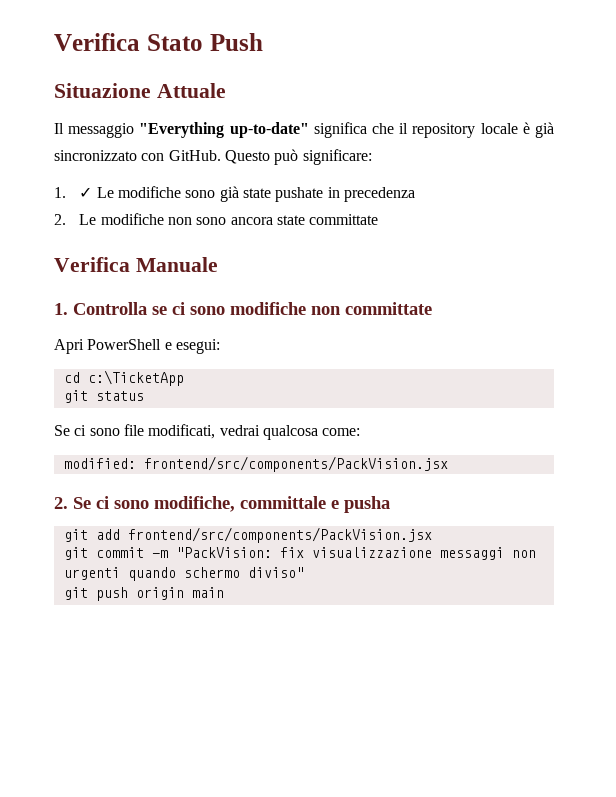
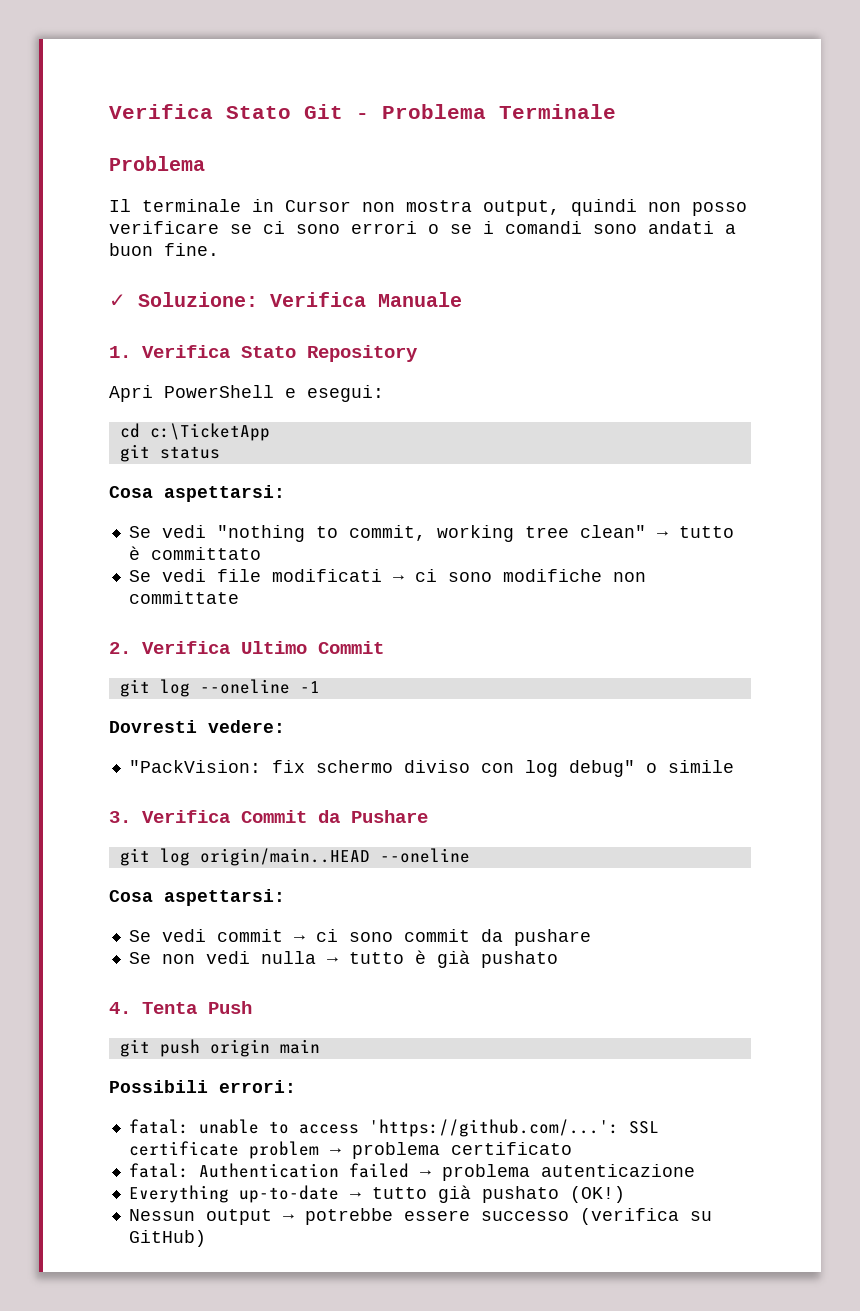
- Verifica Stato Push
- Situazione Attuale
- Il messaggio "Everything up-to-date" significa che il repository locale è già sincronizzato con GitHub. Questo può significare:
- 1. ✓ Le modifiche sono già state pushate in precedenza
- 2. Le modifiche non sono ancora state committate
- Verifica Manuale
- 1. Controlla se ci sono modifiche non committate
+ Verifica Stato Git - Problema Terminale
+ Problema
+ Il terminale in Cursor non mostra output, quindi non posso verificare se ci sono errori o se i comandi sono andati a buon fine.
+ ✓ Soluzione: Verifica Manuale
+ 1. Verifica Stato Repository
  git status
- Se ci sono file modificati, vedrai qualcosa come:
- modified: frontend/src/components/PackVision.jsx
- 2. Se ci sono modifiche, committale e pusha
- git add frontend/src/components/PackVision.jsx
- git commit -m "PackVision: fix visualizzazione messaggi non urgenti quando schermo diviso"
+ Cosa aspettarsi:
+ Se vedi "nothing to commit, working tree clean" → tutto è committato
+ Se vedi file modificati → ci sono modifiche non committate
+ 2. Verifica Ultimo Commit
+ git log --oneline -1
+ Dovresti vedere:
+ "PackVision: fix schermo diviso con log debug" o simile
+ 3. Verifica Commit da Pushare
+ git log origin/main..HEAD --oneline
+ Cosa aspettarsi:
+ Se vedi commit → ci sono commit da pushare
+ Se non vedi nulla → tutto è già pushato
+ 4. Tenta Push
  git push origin main
+ Possibili errori:
+ fatal: unable to access 'https://github.com/...': SSL certificate problem → problema certificato
+ fatal: Authentication failed → problema autenticazione
+ Everything up-to-date → tutto già pushato (OK!)
+ Nessun output → potrebbe essere successo (verifica su GitHub)

